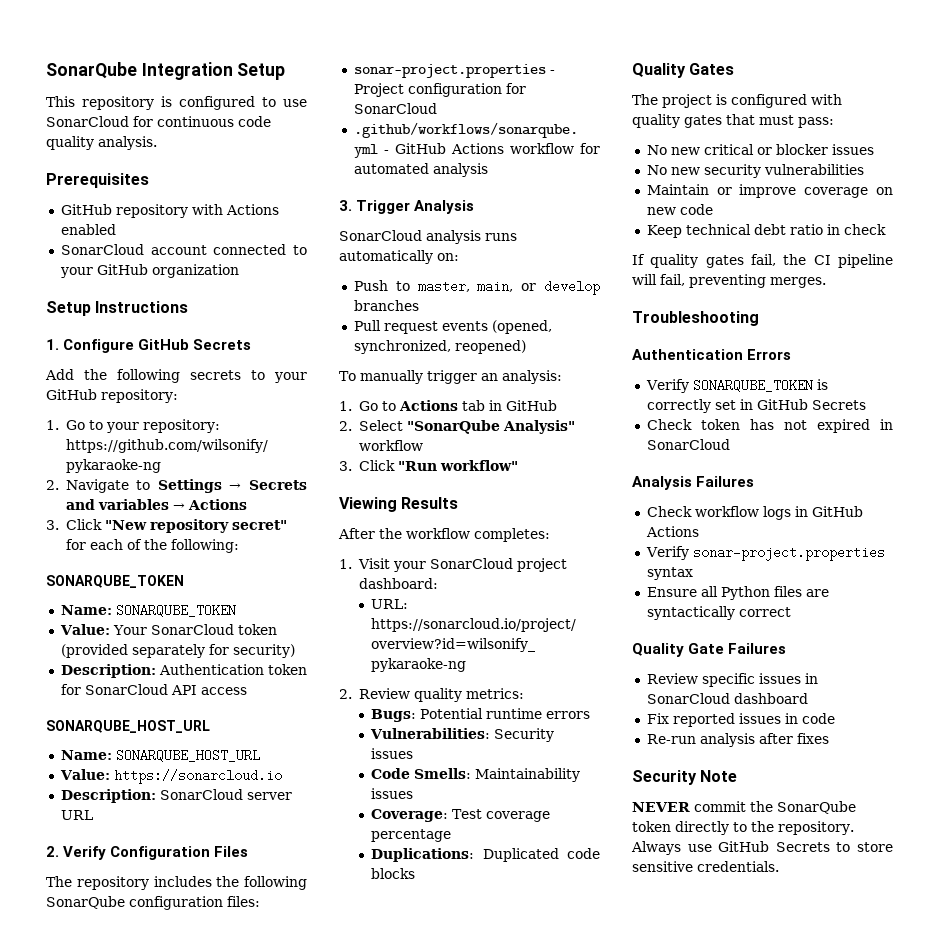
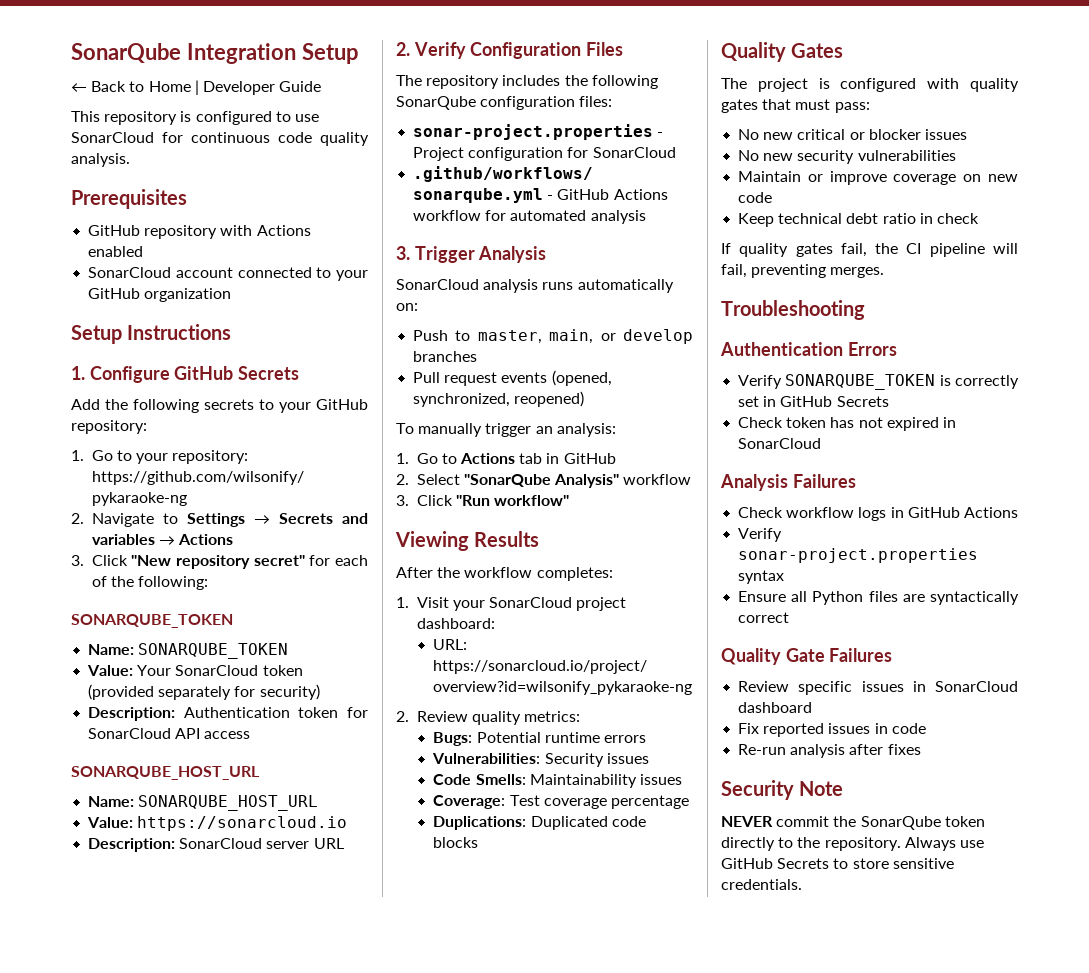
+ ← Back to Home | Developer Guide

